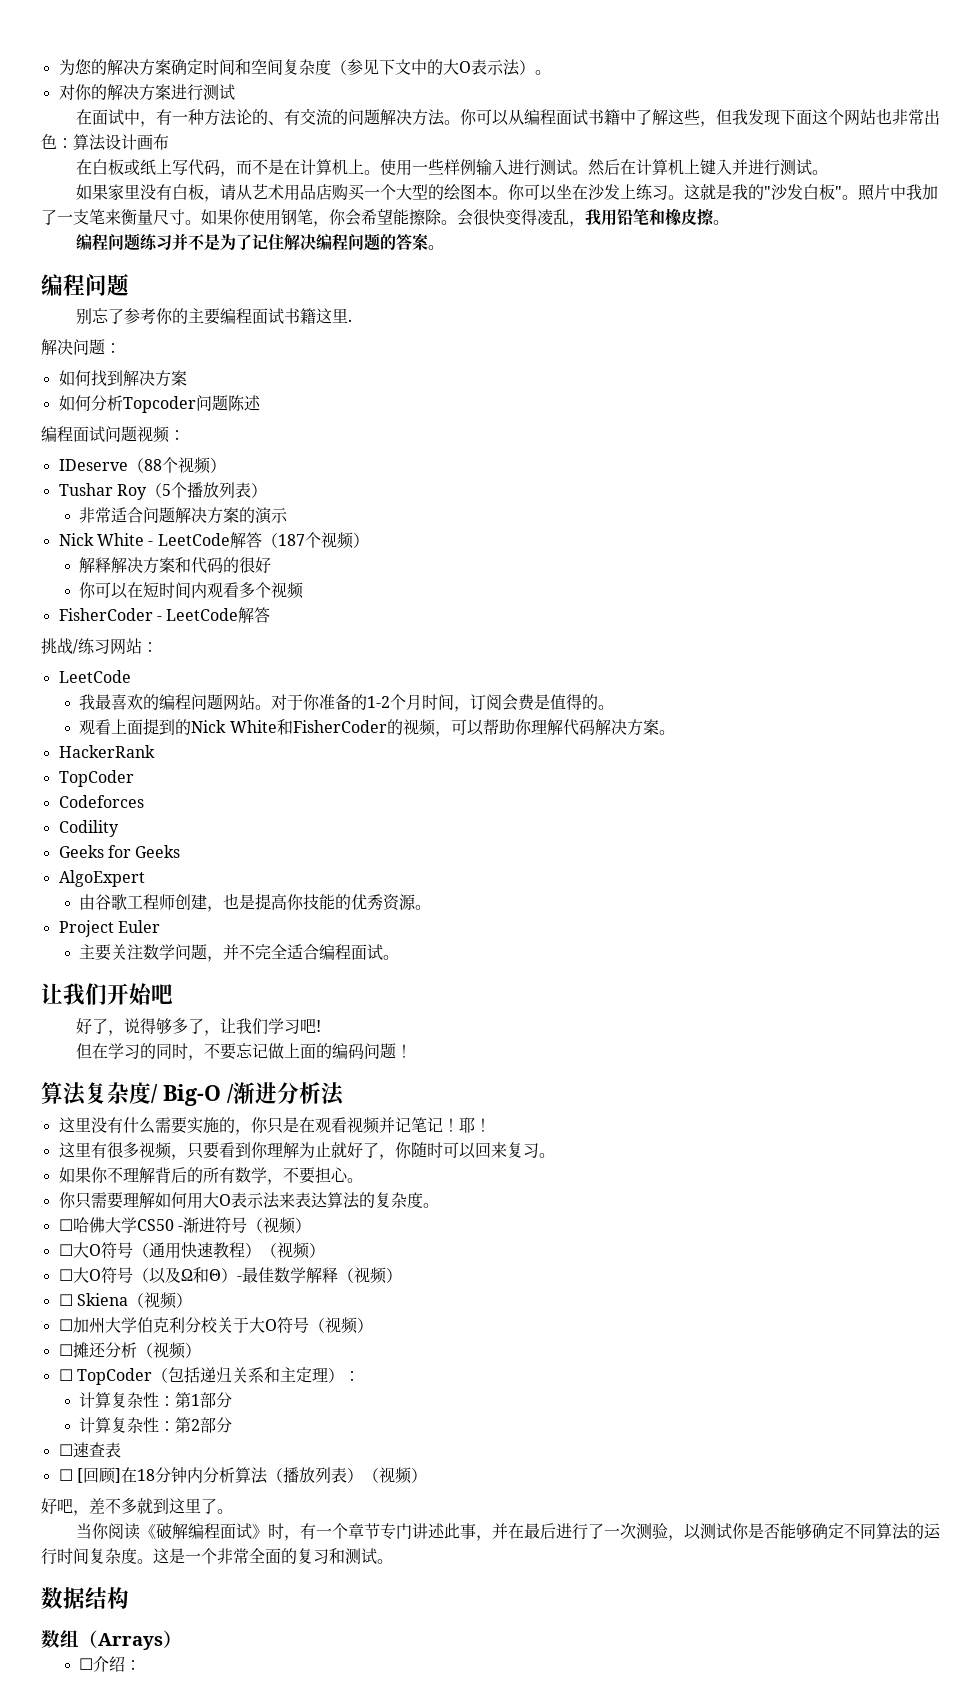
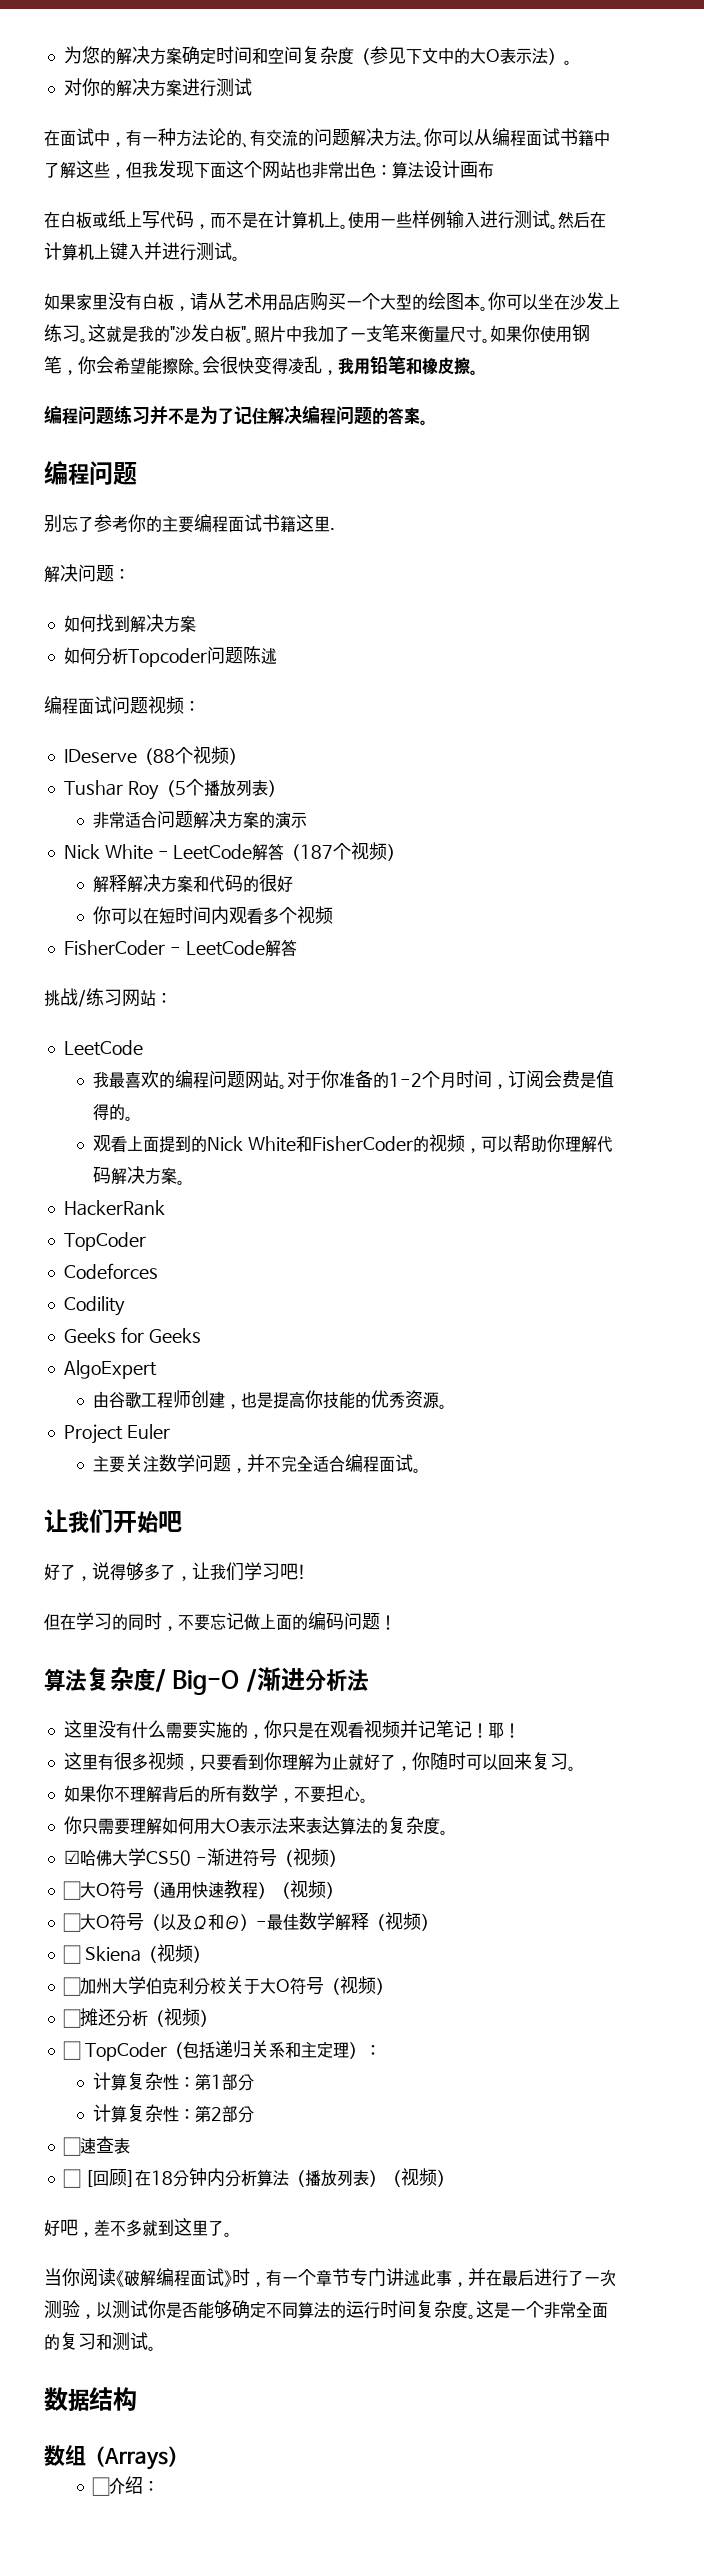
- ☐哈佛大学CS50 -渐进符号（视频）
+ ☑哈佛大学CS50 -渐进符号（视频）

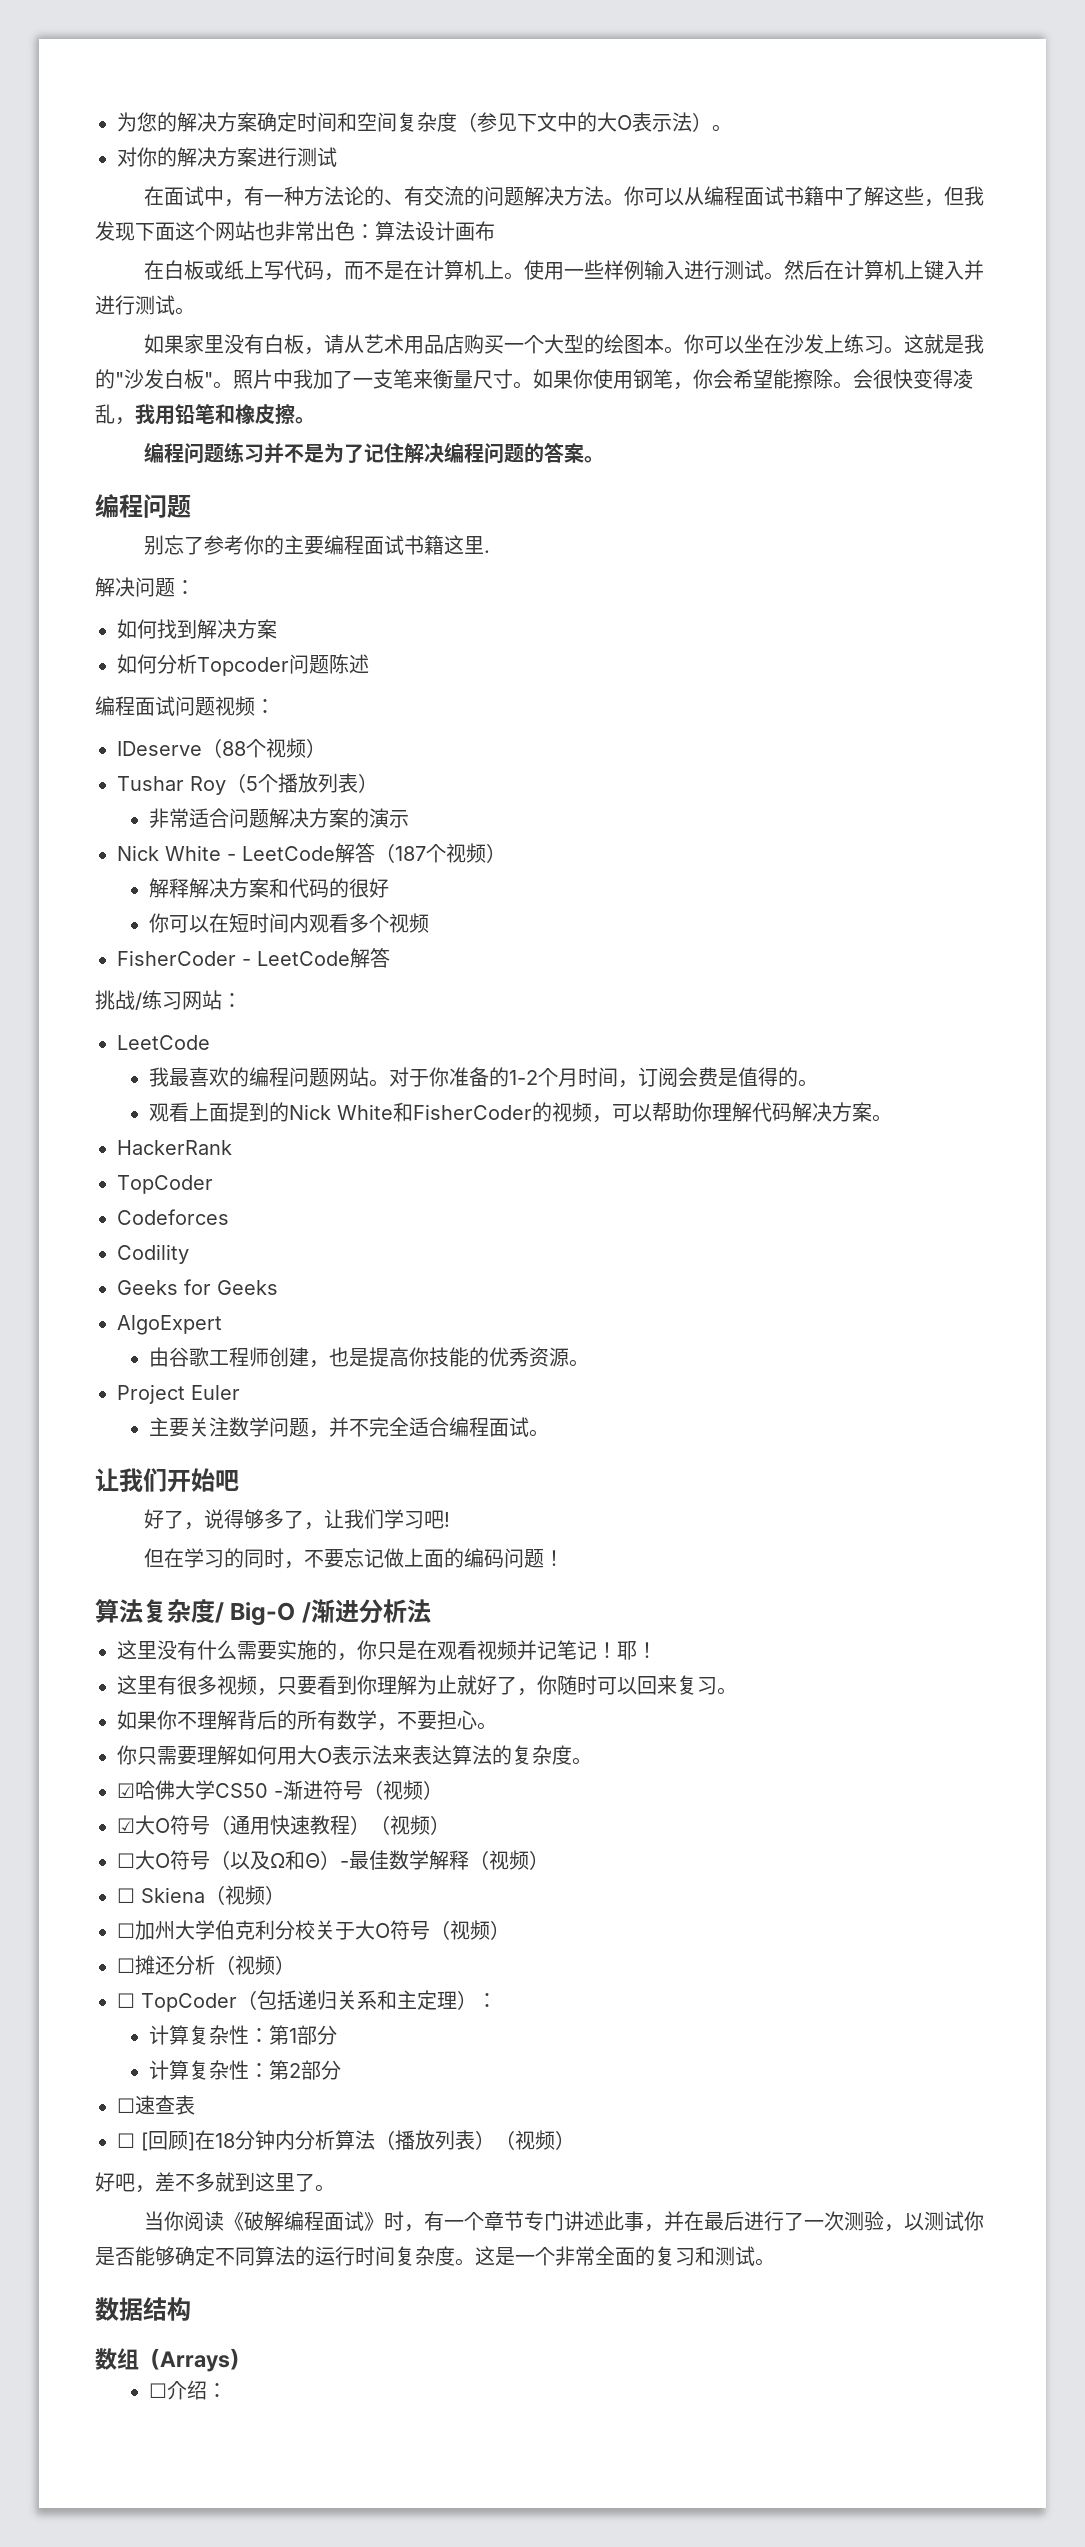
- ☐大O符号（通用快速教程）（视频）
+ ☑大O符号（通用快速教程）（视频）

